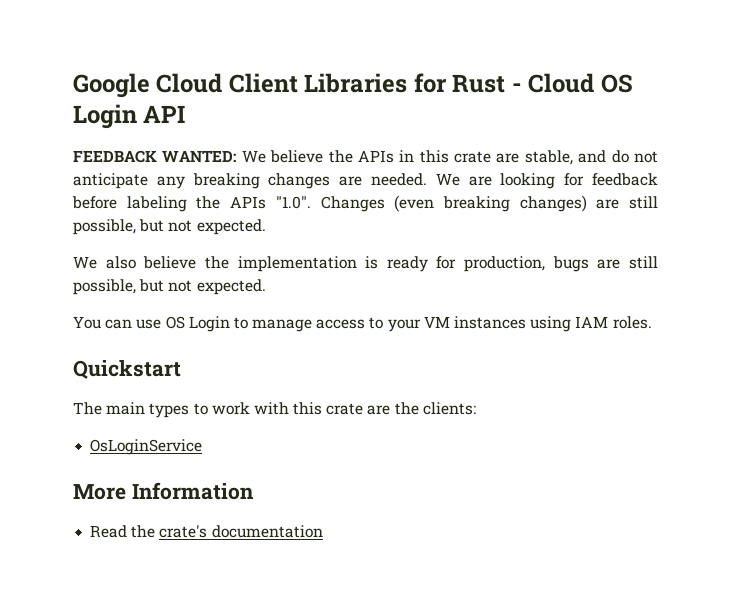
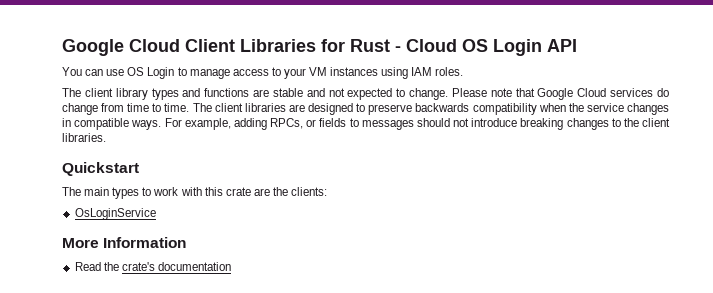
- FEEDBACK WANTED: We believe the APIs in this crate are stable, and do not anticipate any breaking changes are needed. We are looking for feedback before labeling the APIs "1.0". Changes (even breaking changes) are still possible, but not expected.
- We also believe the implementation is ready for production, bugs are still possible, but not expected.
+ The client library types and functions are stable and not expected to change. Please note that Google Cloud services do change from time to time. The client libraries are designed to preserve backwards compatibility when the service changes in compatible ways. For example, adding RPCs, or fields to messages should not introduce breaking changes to the client libraries.

